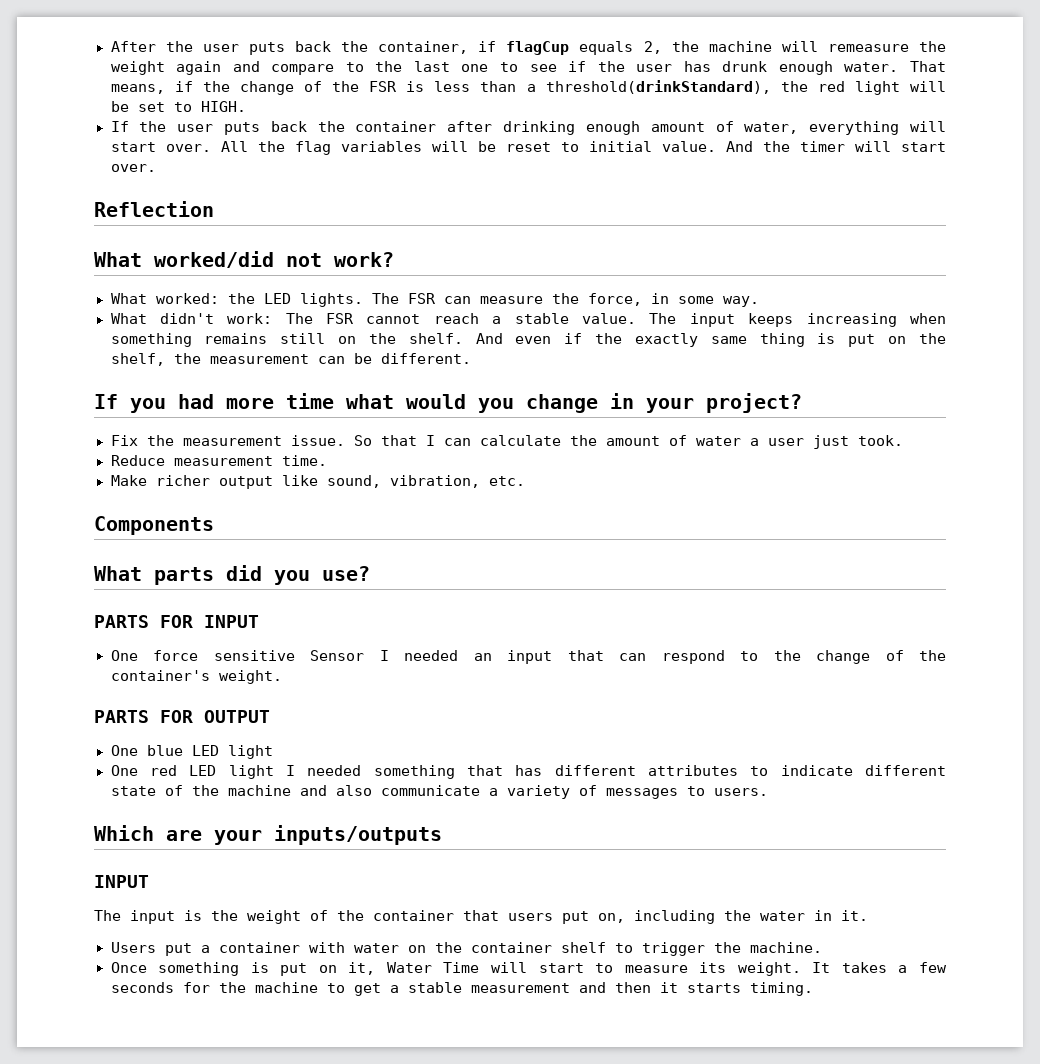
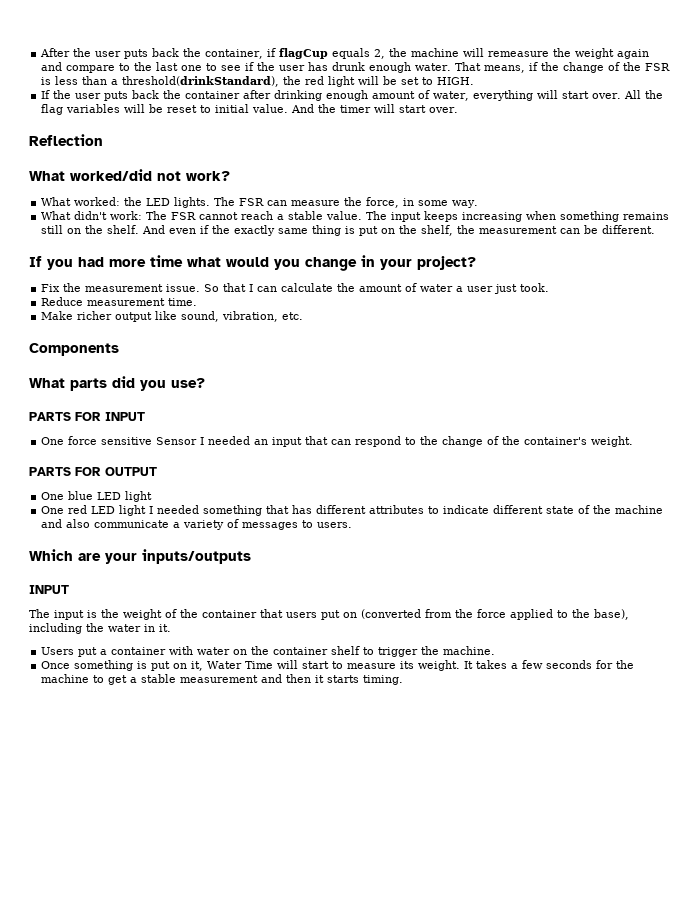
- The input is the weight of the container that users put on, including the water in it.
+ The input is the weight of the container that users put on (converted from the force applied to the base), including the water in it.

